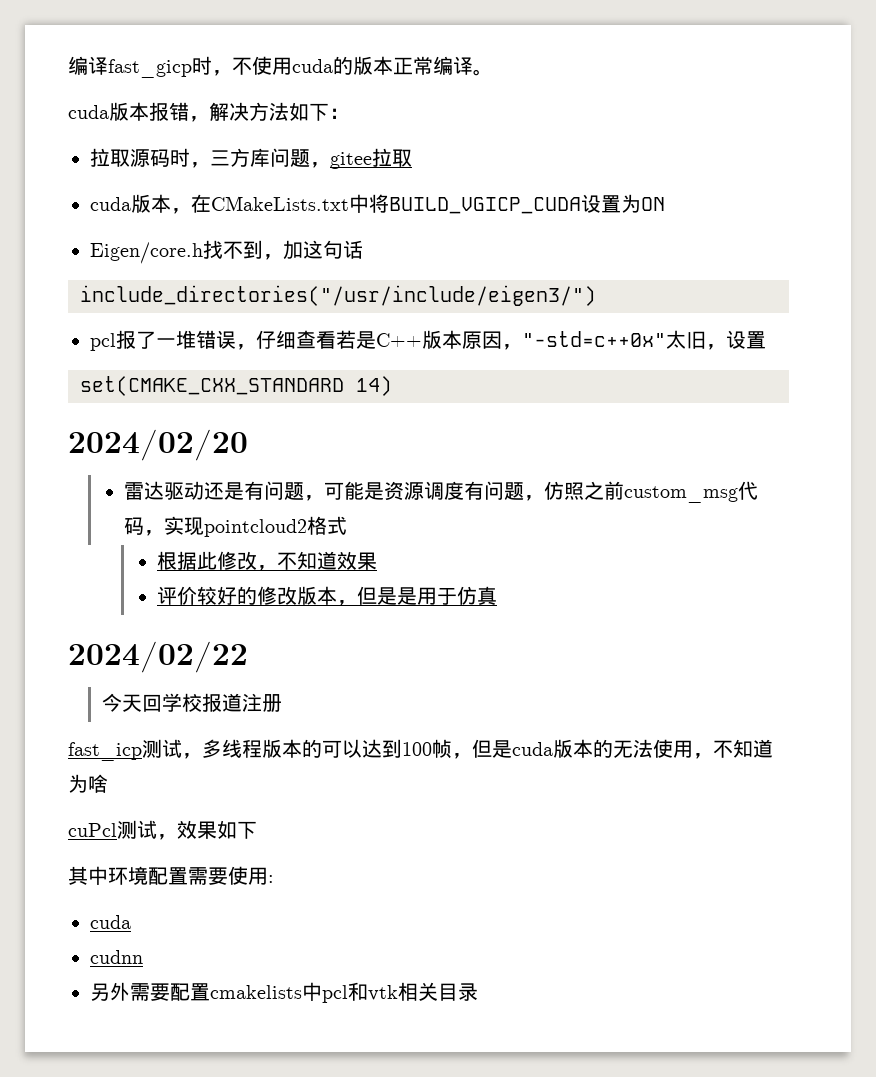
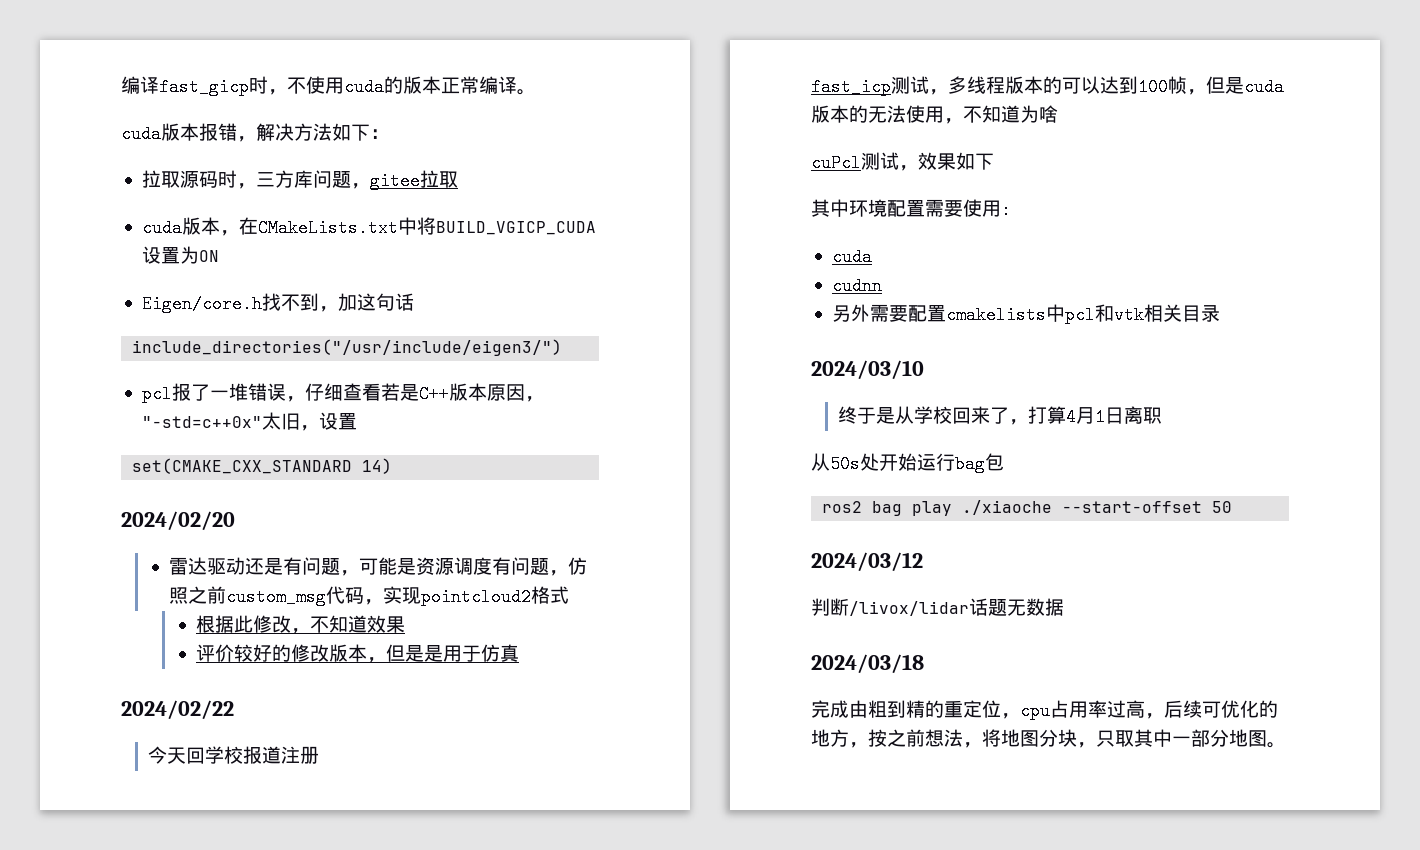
+ 2024/03/10
+ 终于是从学校回来了，打算4月1日离职
+ 从50s处开始运行bag包
+ ros2 bag play ./xiaoche --start-offset 50
+ 2024/03/12
+ 判断/livox/lidar话题无数据
+ 2024/03/18
+ 完成由粗到精的重定位，cpu占用率过高，后续可优化的地方，按之前想法，将地图分块，只取其中一部分地图。

